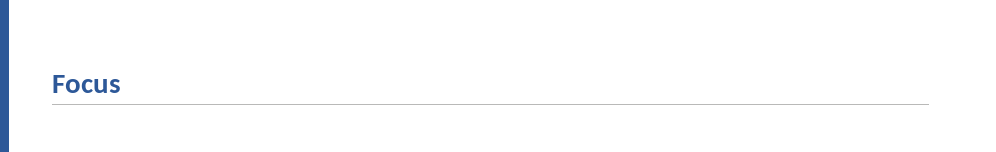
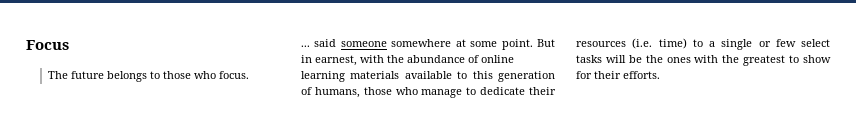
+ The future belongs to those who focus.
+ ... said someone somewhere at some point. But in earnest, with the abundance of online learning materials available to this generation of humans, those who manage to dedicate their resources (i.e. time) to a single or few select tasks will be the ones with the greatest to show for their efforts.

